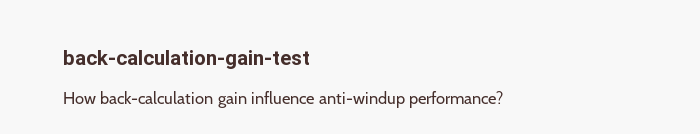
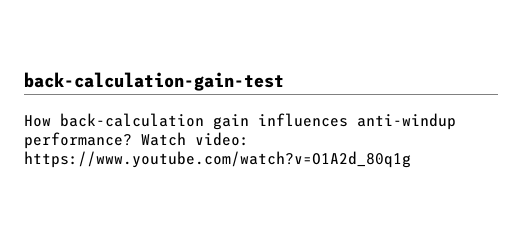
- How back-calculation gain influence anti-windup performance?
+ How back-calculation gain influences anti-windup performance?
+ Watch video: https://www.youtube.com/watch?v=O1A2d_80q1g

